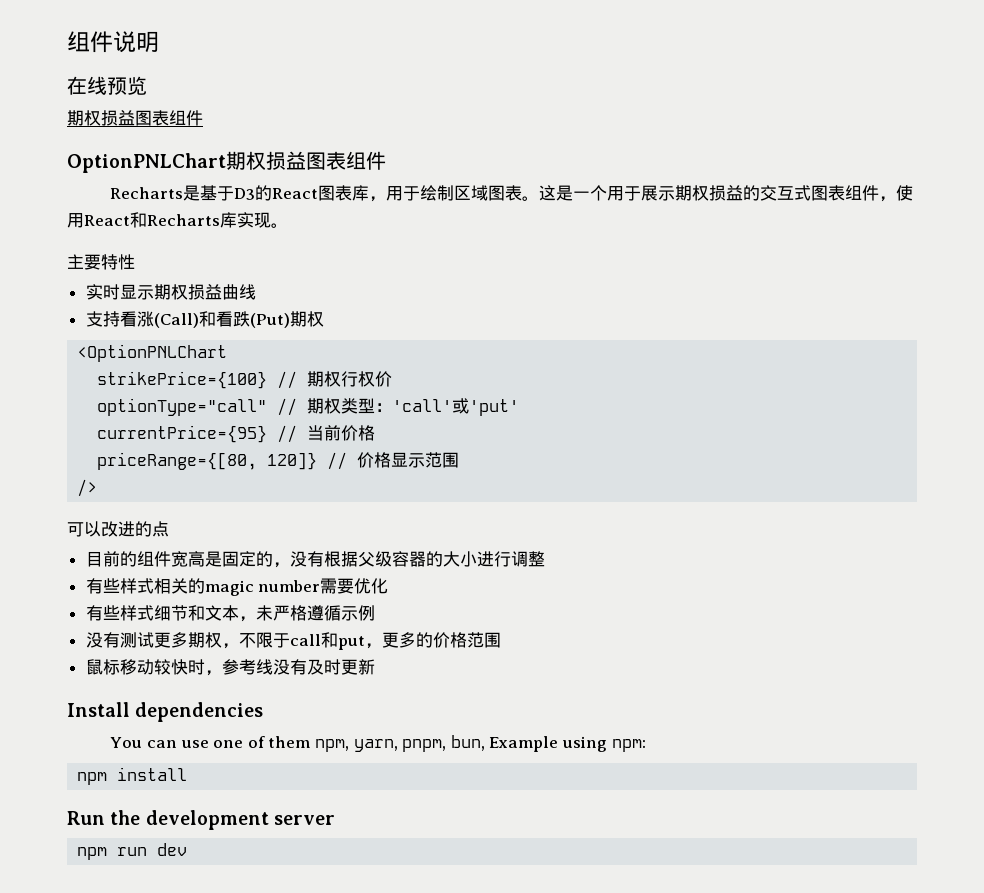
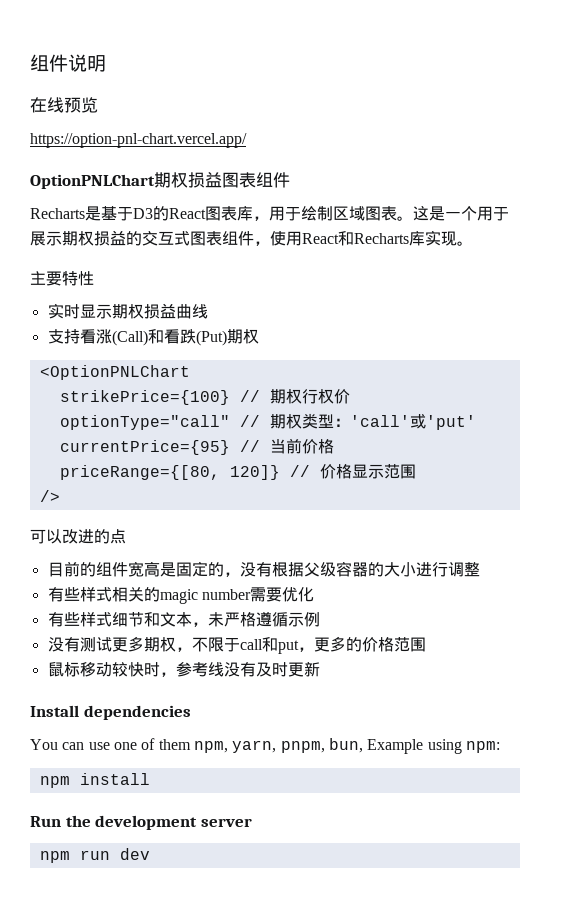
  在线预览
- 期权损益图表组件
+ https://option-pnl-chart.vercel.app/

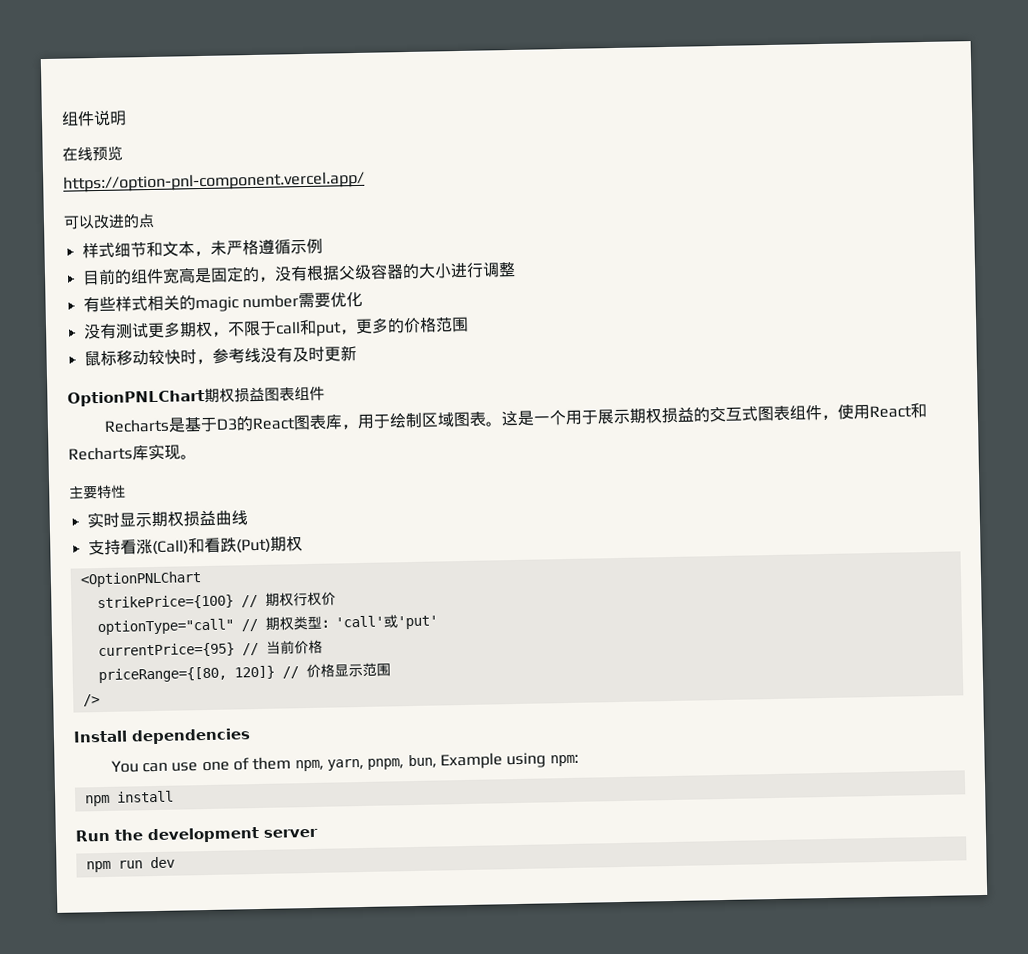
- https://option-pnl-chart.vercel.app/
+ https://option-pnl-component.vercel.app/
+ 可以改进的点
+ 样式细节和文本，未严格遵循示例
+ 目前的组件宽高是固定的，没有根据父级容器的大小进行调整
+ 有些样式相关的magic number需要优化
+ 没有测试更多期权，不限于call和put，更多的价格范围
+ 鼠标移动较快时，参考线没有及时更新
- 可以改进的点
- 目前的组件宽高是固定的，没有根据父级容器的大小进行调整
- 有些样式相关的magic number需要优化
- 有些样式细节和文本，未严格遵循示例
- 没有测试更多期权，不限于call和put，更多的价格范围
- 鼠标移动较快时，参考线没有及时更新

